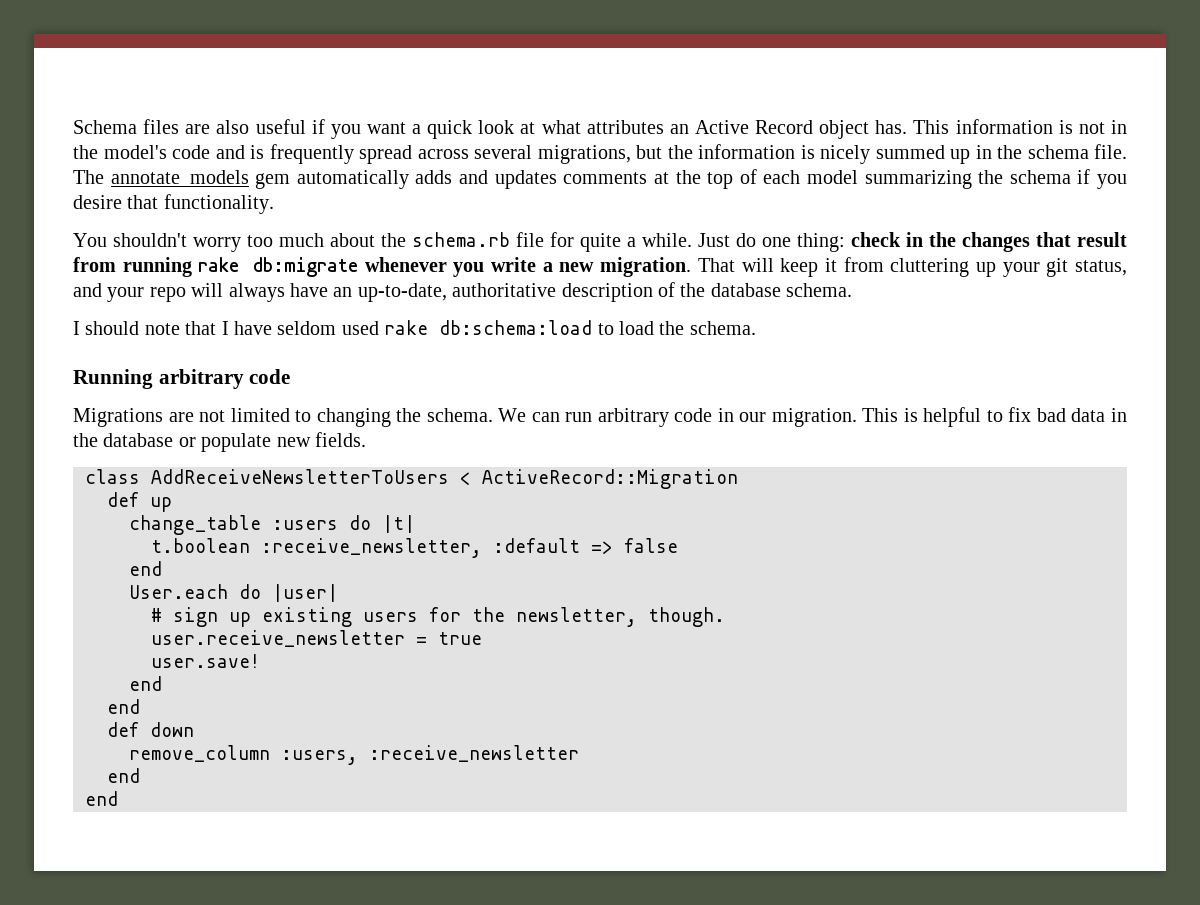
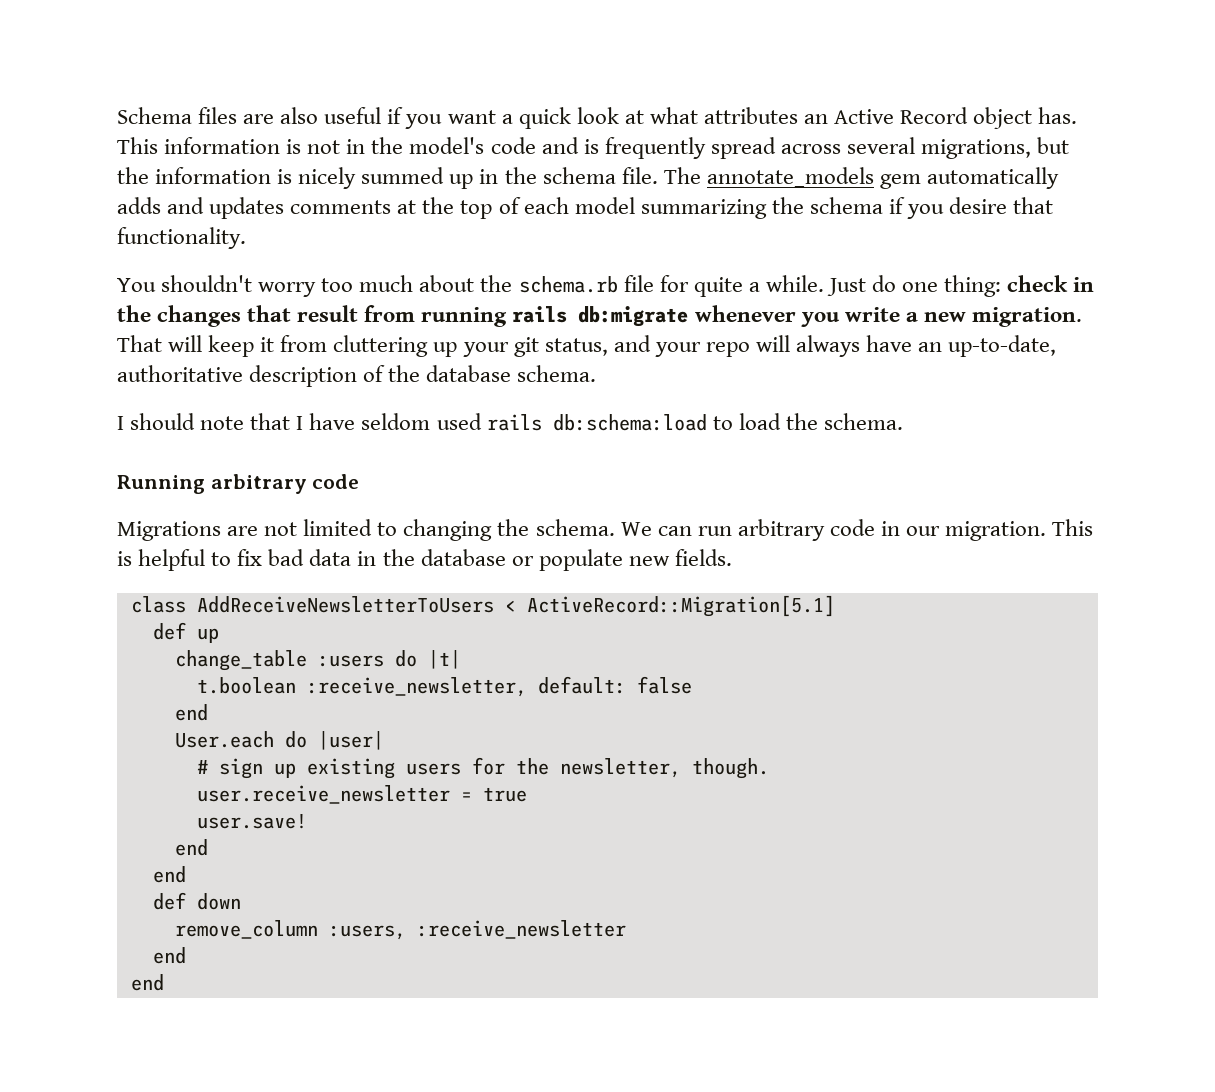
- Just do one thing: check in the changes that result from running rake db:migrate whenever you write a new migration.
+ Just do one thing: check in the changes that result from running rails db:migrate whenever you write a new migration.
- I should note that I have seldom used rake db:schema:load to load the schema.
+ I should note that I have seldom used rails db:schema:load to load the schema.
- class AddReceiveNewsletterToUsers < ActiveRecord::Migration
+ class AddReceiveNewsletterToUsers < ActiveRecord::Migration[5.1]
- t.boolean :receive_newsletter, :default => false
+ t.boolean :receive_newsletter, default: false

